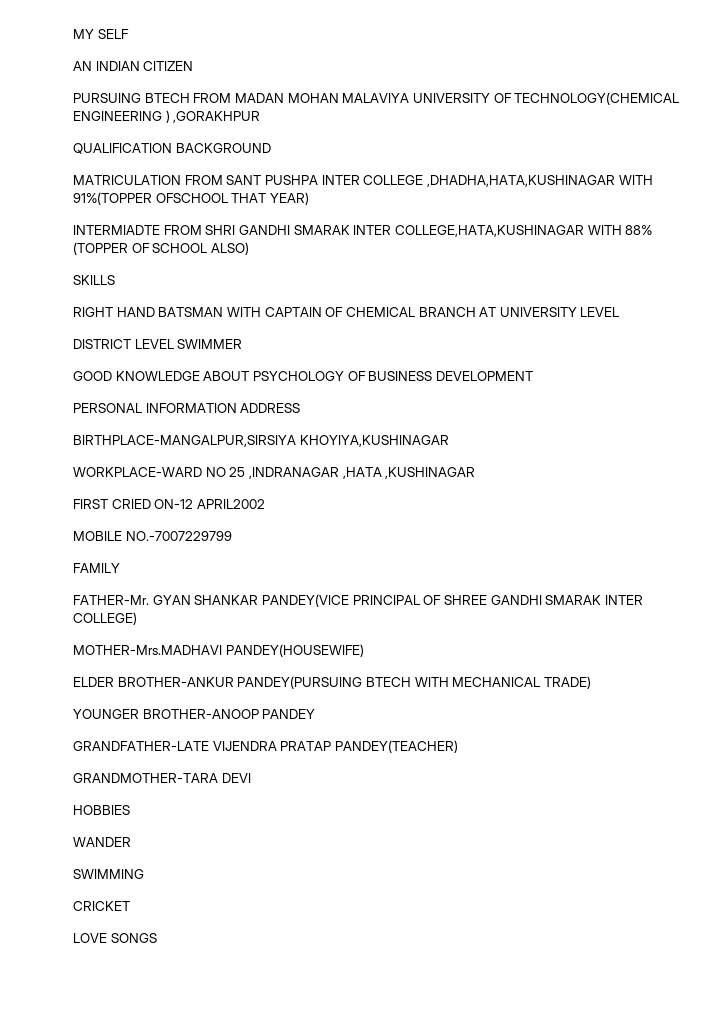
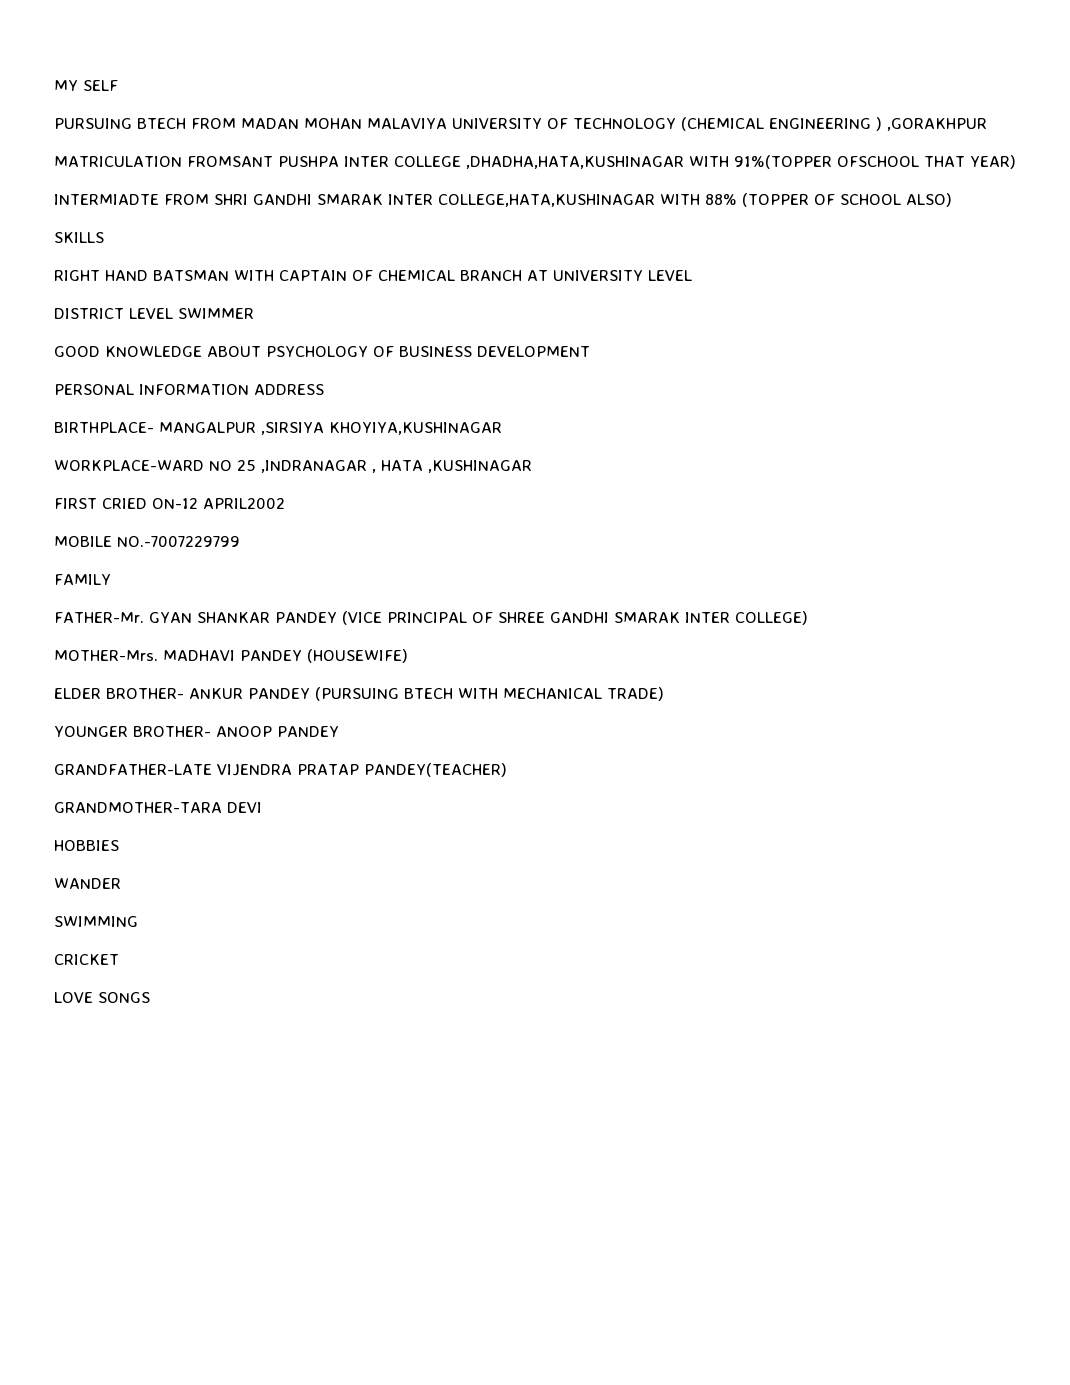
- AN INDIAN CITIZEN
- PURSUING BTECH FROM MADAN MOHAN MALAVIYA UNIVERSITY OF TECHNOLOGY(CHEMICAL ENGINEERING ) ,GORAKHPUR
+ PURSUING BTECH FROM MADAN MOHAN MALAVIYA UNIVERSITY OF TECHNOLOGY (CHEMICAL ENGINEERING ) ,GORAKHPUR
- QUALIFICATION BACKGROUND
- MATRICULATION FROM SANT PUSHPA INTER COLLEGE ,DHADHA,HATA,KUSHINAGAR WITH 91%(TOPPER OFSCHOOL THAT YEAR)
+ MATRICULATION FROMSANT PUSHPA INTER COLLEGE ,DHADHA,HATA,KUSHINAGAR WITH 91%(TOPPER OFSCHOOL THAT YEAR)
- BIRTHPLACE-MANGALPUR,SIRSIYA KHOYIYA,KUSHINAGAR
+ BIRTHPLACE- MANGALPUR ,SIRSIYA KHOYIYA,KUSHINAGAR
- WORKPLACE-WARD NO 25 ,INDRANAGAR ,HATA ,KUSHINAGAR
+ WORKPLACE-WARD NO 25 ,INDRANAGAR , HATA ,KUSHINAGAR
- GYAN SHANKAR PANDEY(VICE PRINCIPAL OF SHREE GANDHI SMARAK INTER COLLEGE)
+ GYAN SHANKAR PANDEY (VICE PRINCIPAL OF SHREE GANDHI SMARAK INTER COLLEGE)
- MOTHER-Mrs.MADHAVI PANDEY(HOUSEWIFE)
- ELDER BROTHER-ANKUR PANDEY(PURSUING BTECH WITH MECHANICAL TRADE)
+ MOTHER-Mrs. MADHAVI PANDEY (HOUSEWIFE)
+ ELDER BROTHER- ANKUR PANDEY (PURSUING BTECH WITH MECHANICAL TRADE)
- YOUNGER BROTHER-ANOOP PANDEY
+ YOUNGER BROTHER- ANOOP PANDEY

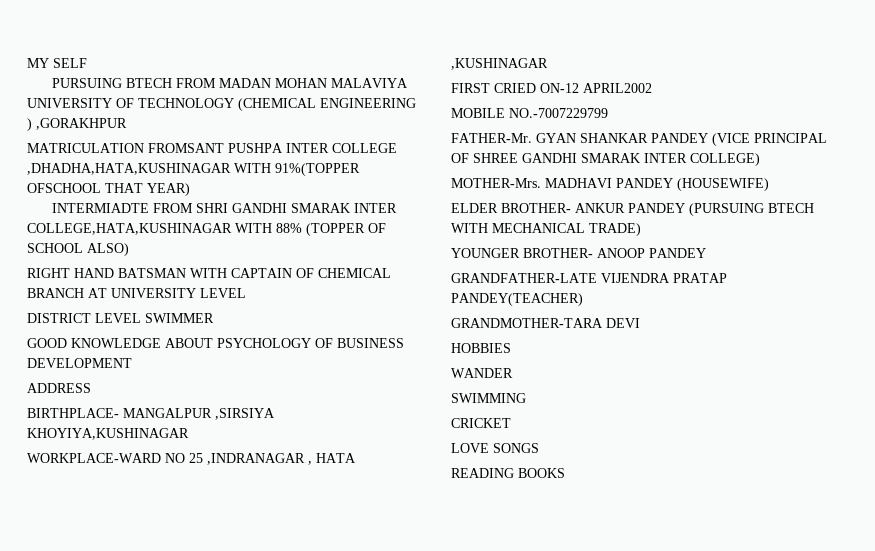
- SKILLS
- PERSONAL INFORMATION ADDRESS
+ ADDRESS
- FAMILY
+ READING BOOKS

